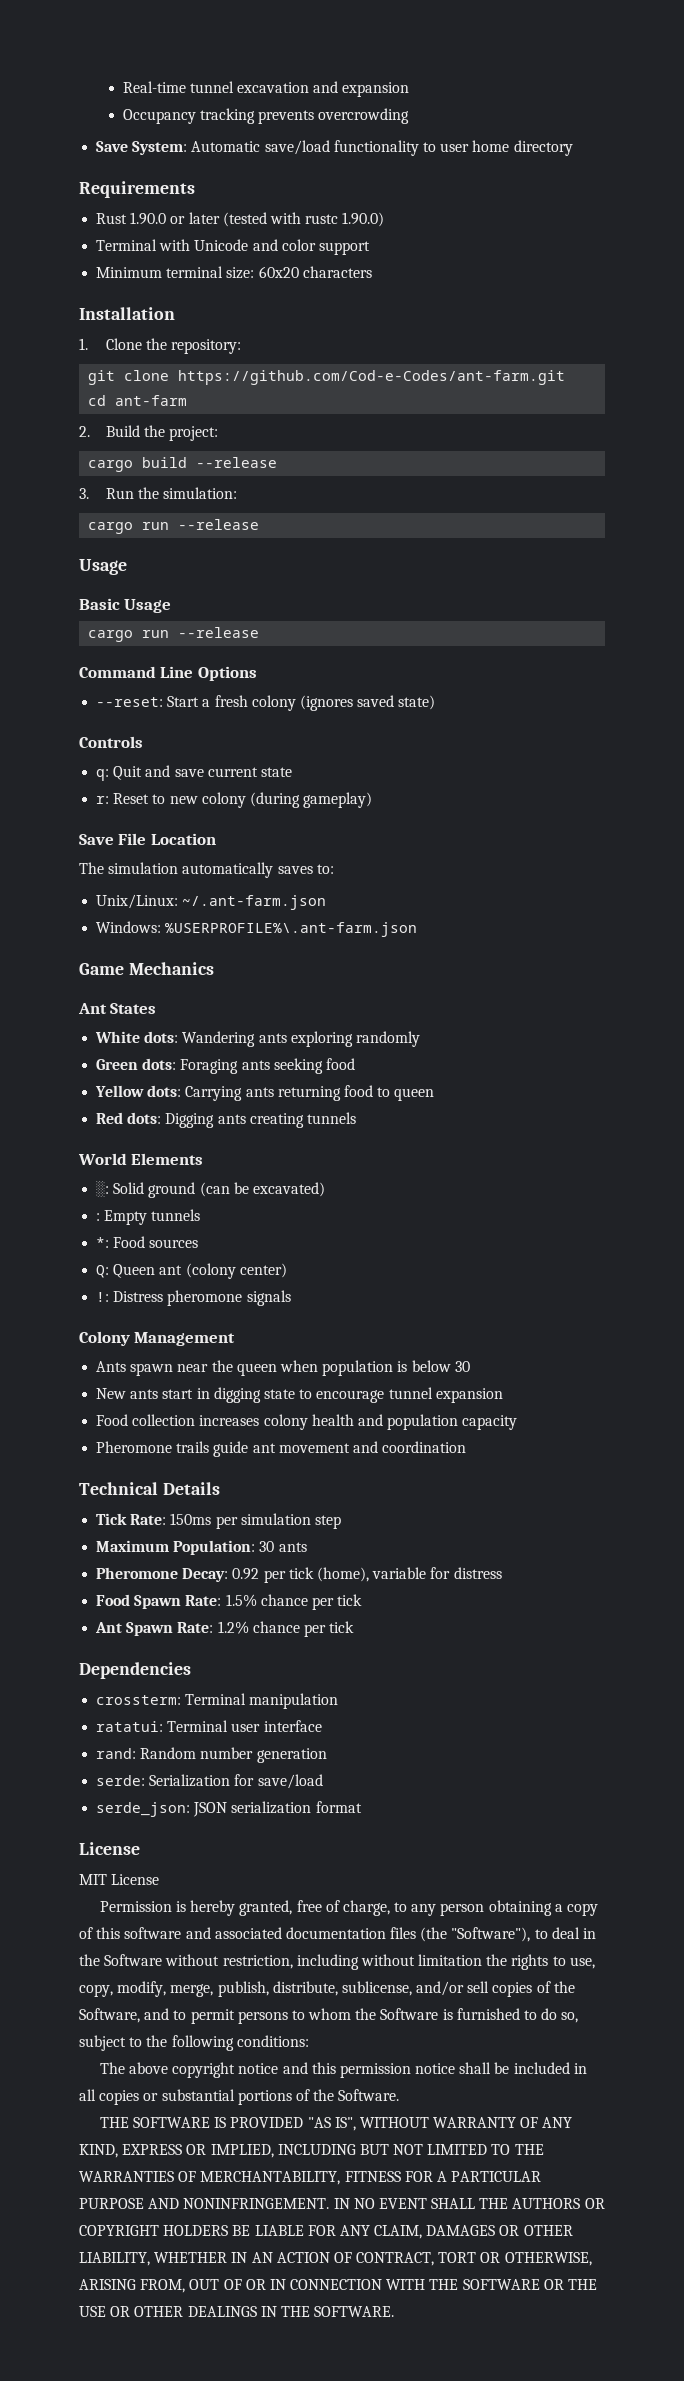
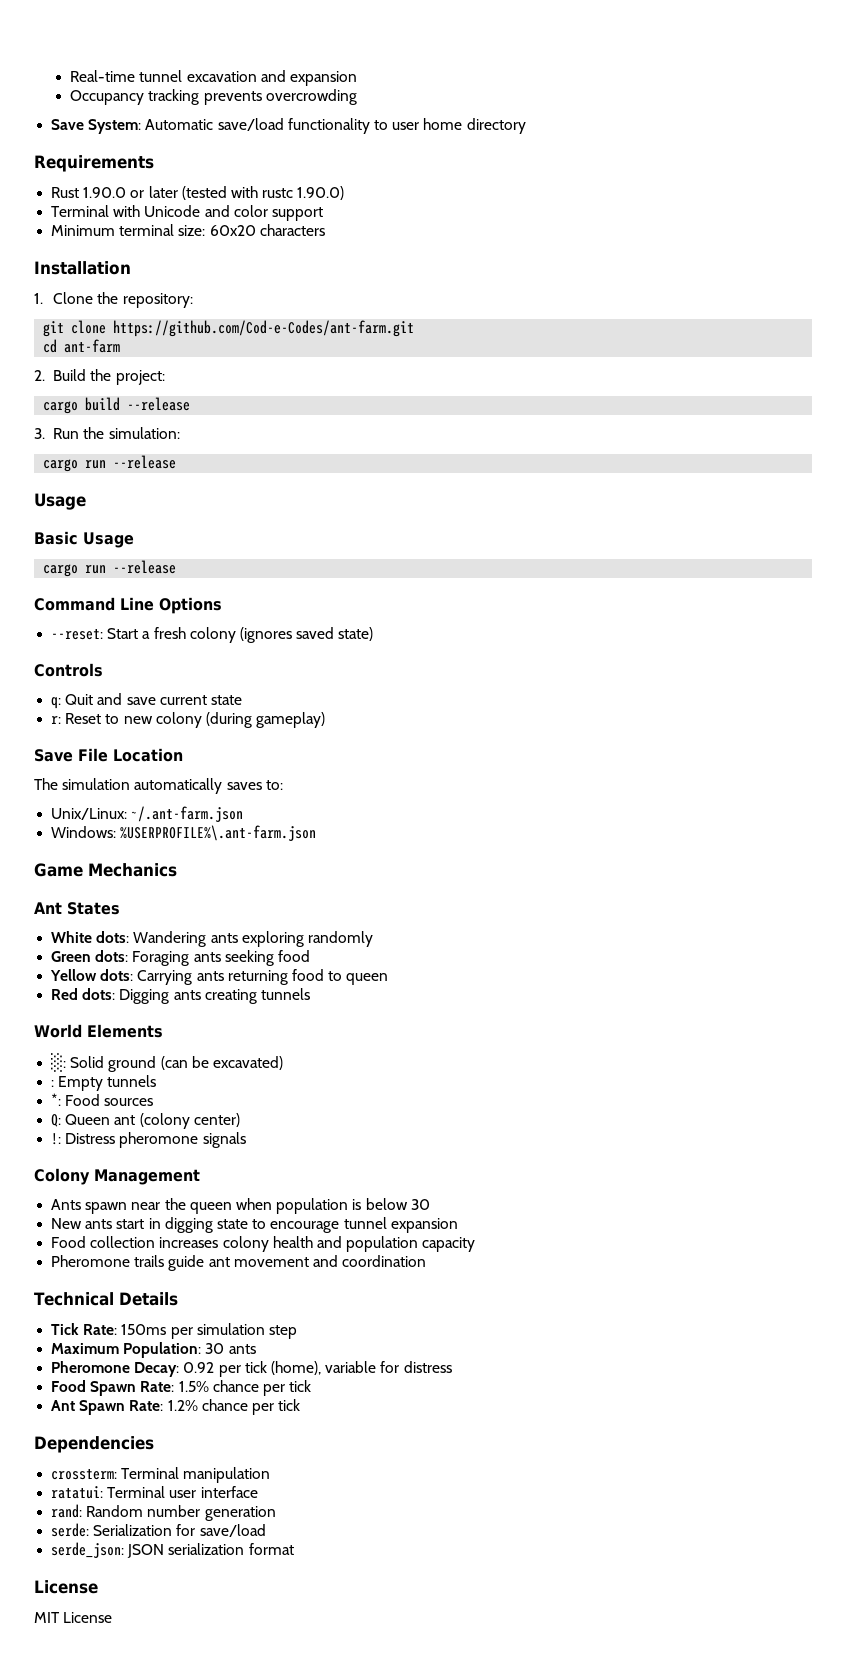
- Permission is hereby granted, free of charge, to any person obtaining a copy of this software and associated documentation files (the "Software"), to deal in the Software without restriction, including without limitation the rights to use, copy, modify, merge, publish, distribute, sublicense, and/or sell copies of the Software, and to permit persons to whom the Software is furnished to do so, subject to the following conditions:
- The above copyright notice and this permission notice shall be included in all copies or substantial portions of the Software.
- THE SOFTWARE IS PROVIDED "AS IS", WITHOUT WARRANTY OF ANY KIND, EXPRESS OR IMPLIED, INCLUDING BUT NOT LIMITED TO THE WARRANTIES OF MERCHANTABILITY, FITNESS FOR A PARTICULAR PURPOSE AND NONINFRINGEMENT. IN NO EVENT SHALL THE AUTHORS OR COPYRIGHT HOLDERS BE LIABLE FOR ANY CLAIM, DAMAGES OR OTHER LIABILITY, WHETHER IN AN ACTION OF CONTRACT, TORT OR OTHERWISE, ARISING FROM, OUT OF OR IN CONNECTION WITH THE SOFTWARE OR THE USE OR OTHER DEALINGS IN THE SOFTWARE.

